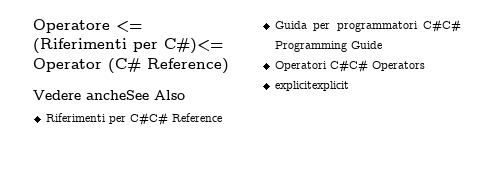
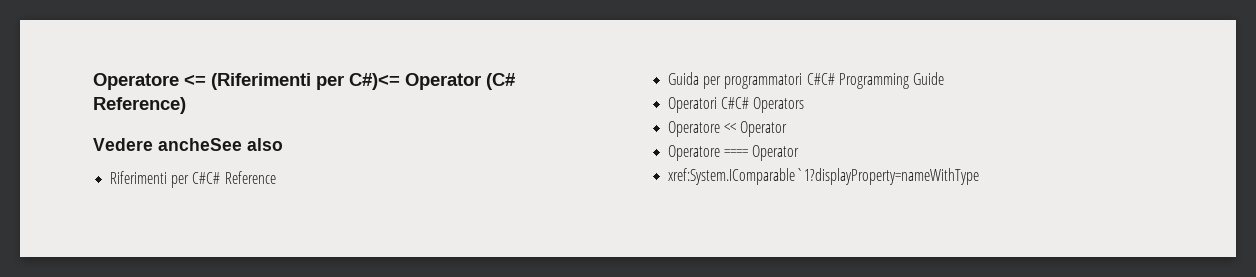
- Vedere ancheSee Also
+ Vedere ancheSee also
- explicitexplicit
+ Operatore << Operator
+ Operatore ==== Operator
+ xref:System.IComparable`1?displayProperty=nameWithType

